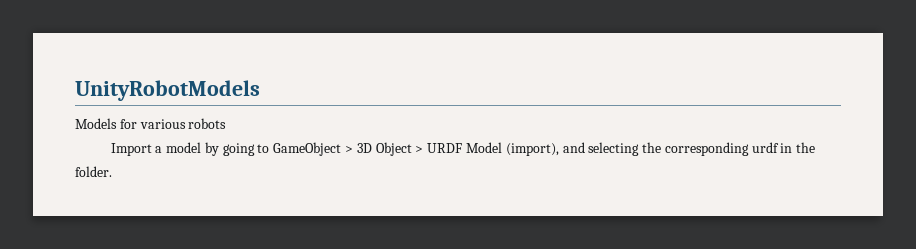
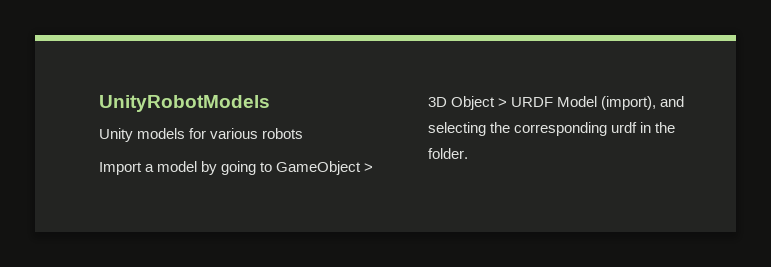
- Models for various robots
+ Unity models for various robots

